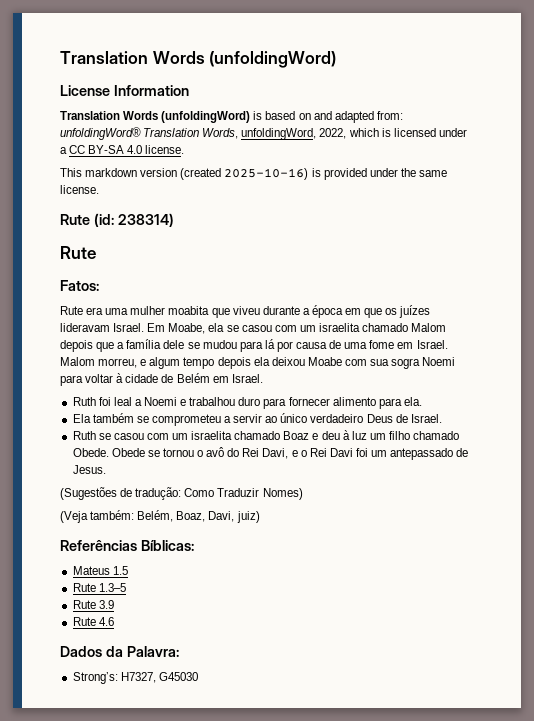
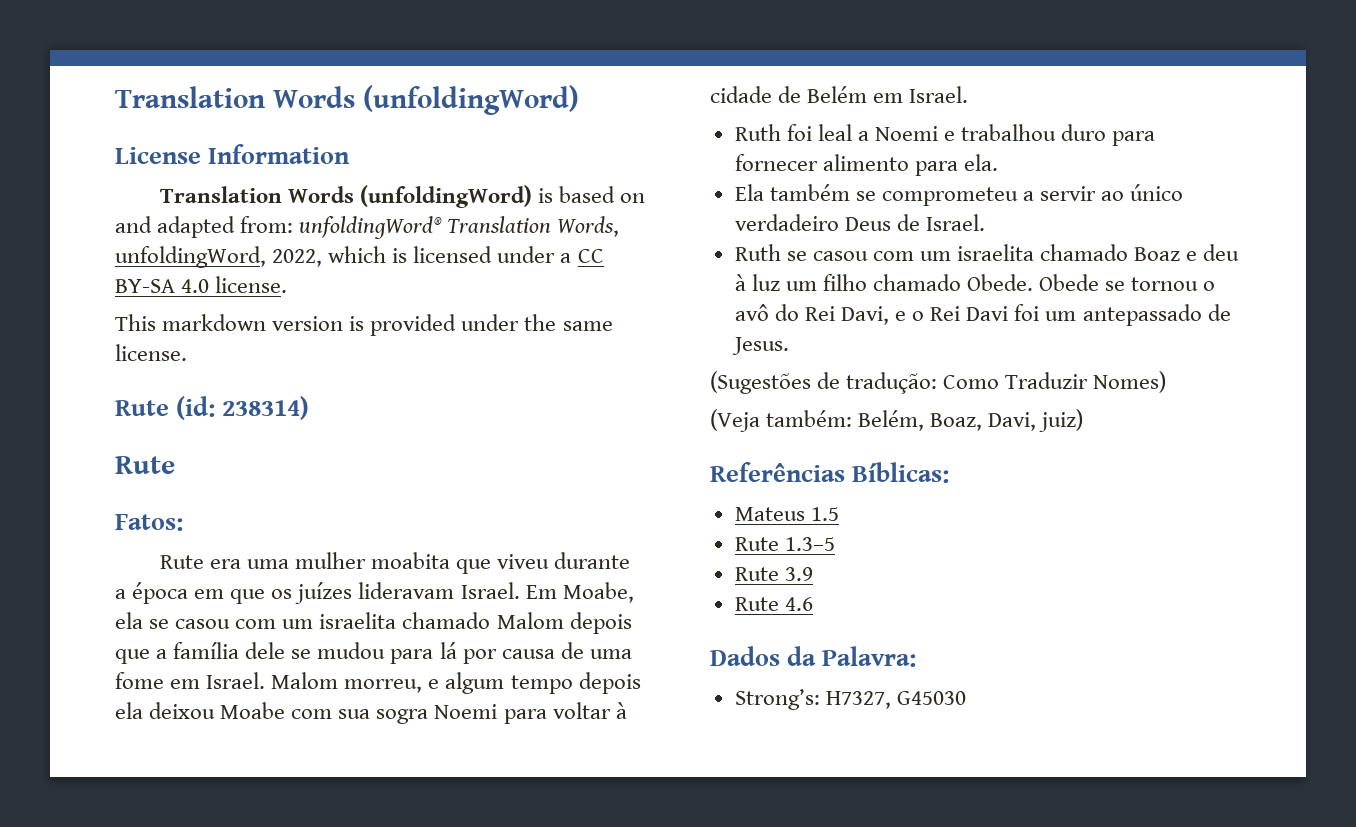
- This markdown version (created 2025-10-16) is provided under the same license.
+ This markdown version is provided under the same license.

